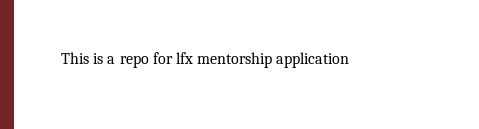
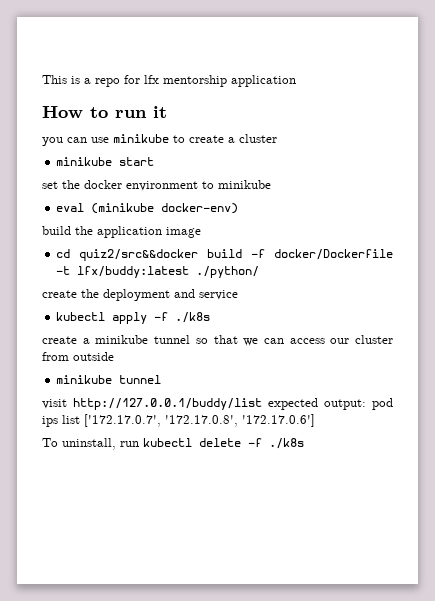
+ How to run it
+ you can use minikube to create a cluster
+ minikube start
+ set the docker environment to minikube
+ eval (minikube docker-env)
+ build the application image
+ cd quiz2/src&&docker build -f docker/Dockerfile -t lfx/buddy:latest ./python/
+ create the deployment and service
+ kubectl apply -f ./k8s
+ create a minikube tunnel so that we can access our cluster from outside
+ minikube tunnel
+ visit http://127.0.0.1/buddy/list expected output: pod ips list ['172.17.0.7', '172.17.0.8', '172.17.0.6']
+ To uninstall, run kubectl delete -f ./k8s

